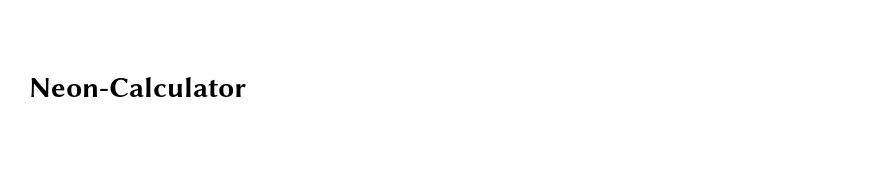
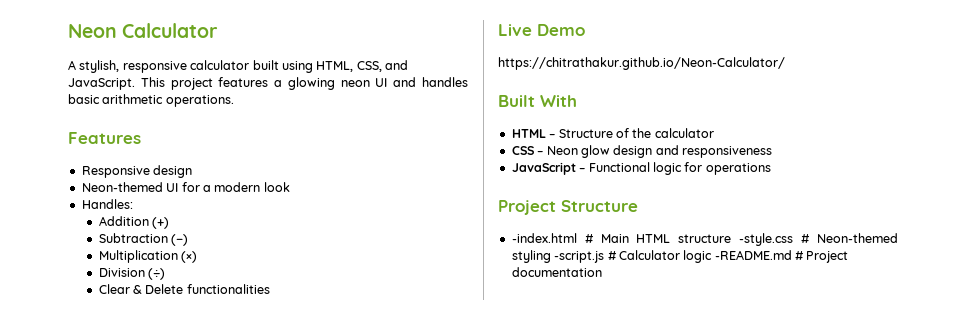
- Neon-Calculator
+ Neon Calculator
+ A stylish, responsive calculator built using HTML, CSS, and JavaScript. This project features a glowing neon UI and handles basic arithmetic operations.
+ Features
+ Responsive design
+ Neon-themed UI for a modern look
+ Handles:
+ Addition (+)
+ Subtraction (−)
+ Multiplication (×)
+ Division (÷)
+ Clear & Delete functionalities
+ Live Demo
+ https://chitrathakur.github.io/Neon-Calculator/
+ Built With
+ HTML – Structure of the calculator
+ CSS – Neon glow design and responsiveness
+ JavaScript – Functional logic for operations
+ Project Structure
+ -index.html # Main HTML structure -style.css # Neon-themed styling -script.js # Calculator logic -README.md # Project documentation

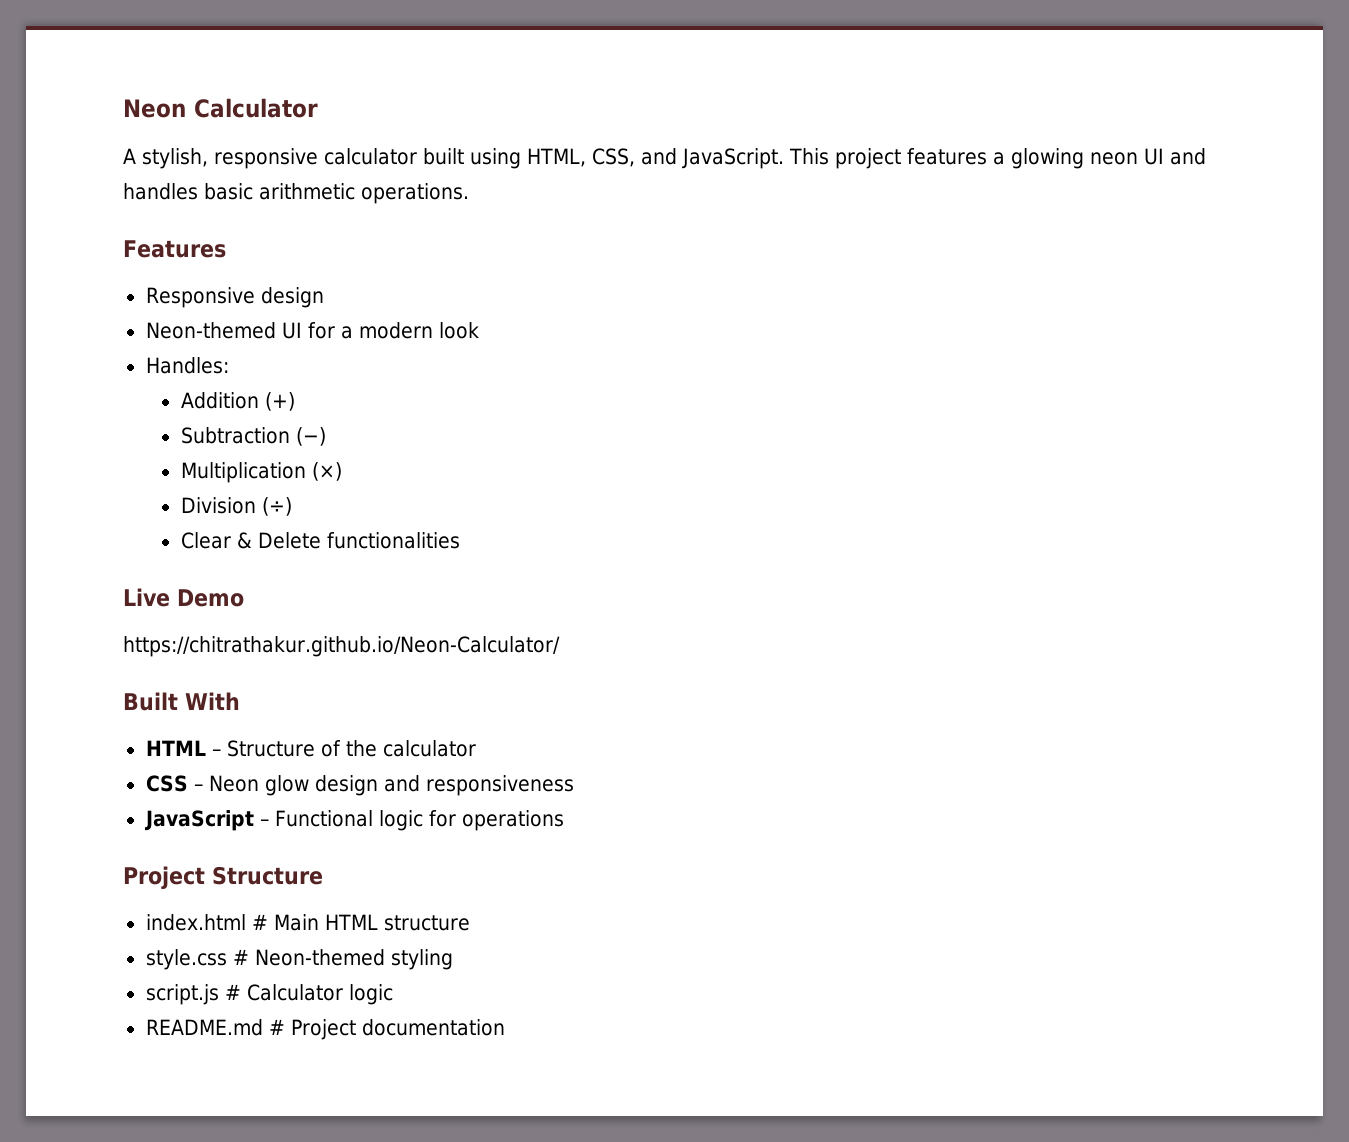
- -index.html # Main HTML structure -style.css # Neon-themed styling -script.js # Calculator logic -README.md # Project documentation
+ index.html # Main HTML structure
+ style.css # Neon-themed styling
+ script.js # Calculator logic
+ README.md # Project documentation

